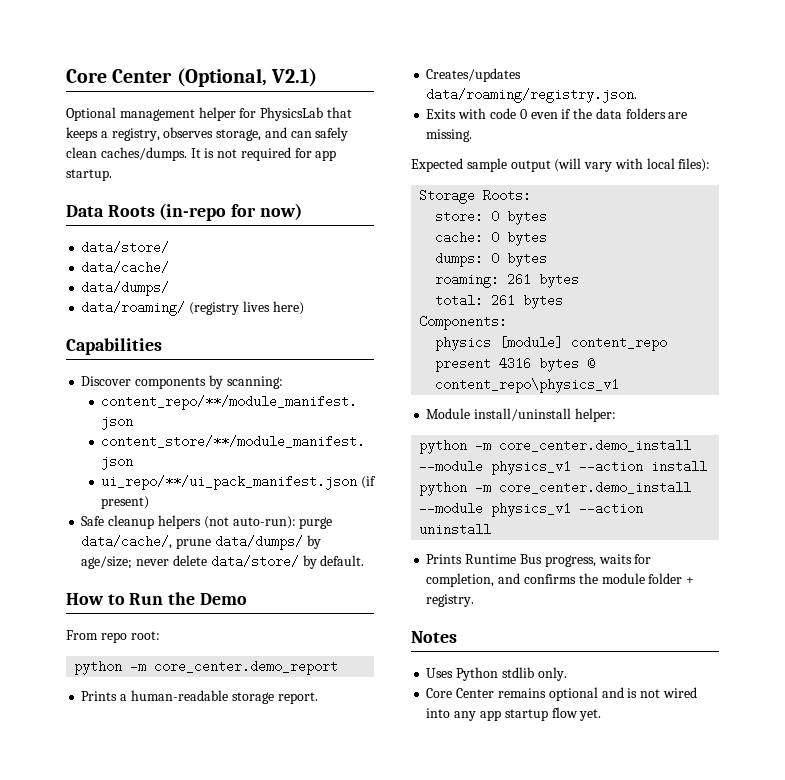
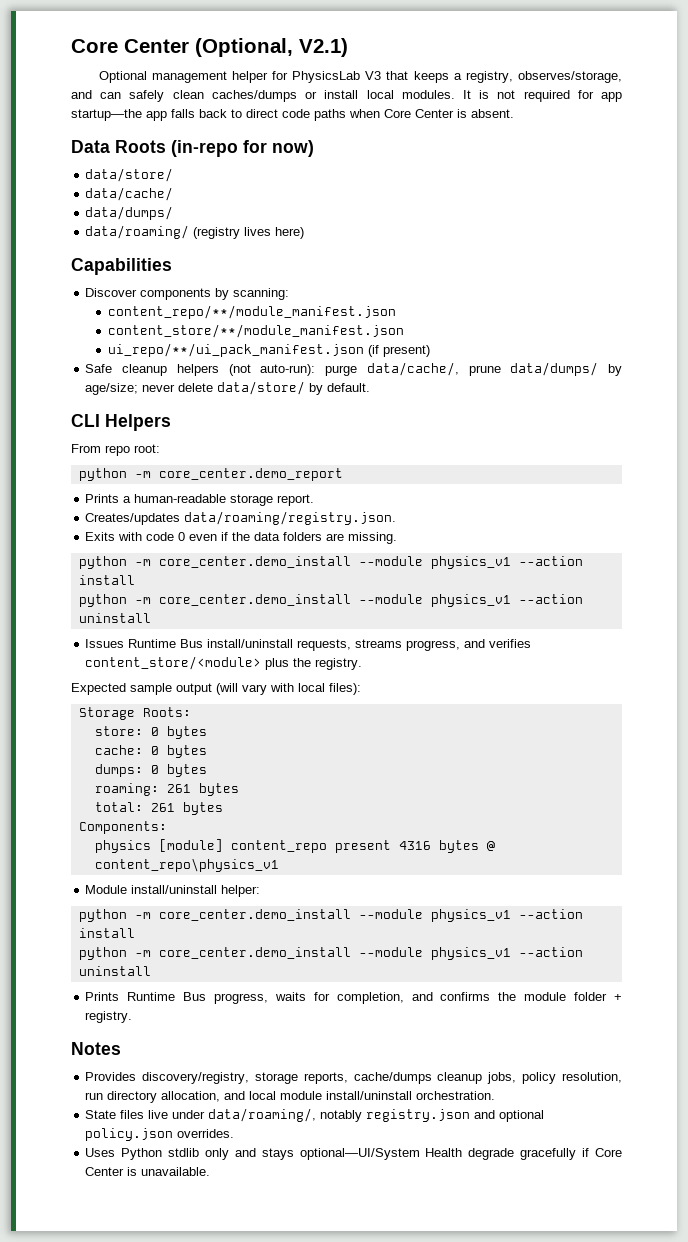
- Optional management helper for PhysicsLab that keeps a registry, observes storage, and can safely clean caches/dumps.
+ Optional management helper for PhysicsLab V3 that keeps a registry, observes/storage, and can safely clean caches/dumps or install local modules.
- It is not required for app startup.
+ It is not required for app startup—the app falls back to direct code paths when Core Center is absent.
- How to Run the Demo
+ CLI Helpers
  Exits with code 0 even if the data folders are missing.
+ python -m core_center.demo_install --module physics_v1 --action install
+ python -m core_center.demo_install --module physics_v1 --action uninstall
+ Issues Runtime Bus install/uninstall requests, streams progress, and verifies content_store/<module> plus the registry.
- Uses Python stdlib only.
- Core Center remains optional and is not wired into any app startup flow yet.
+ Provides discovery/registry, storage reports, cache/dumps cleanup jobs, policy resolution, run directory allocation, and local module install/uninstall orchestration.
+ State files live under data/roaming/, notably registry.json and optional policy.json overrides.
+ Uses Python stdlib only and stays optional—UI/System Health degrade gracefully if Core Center is unavailable.

